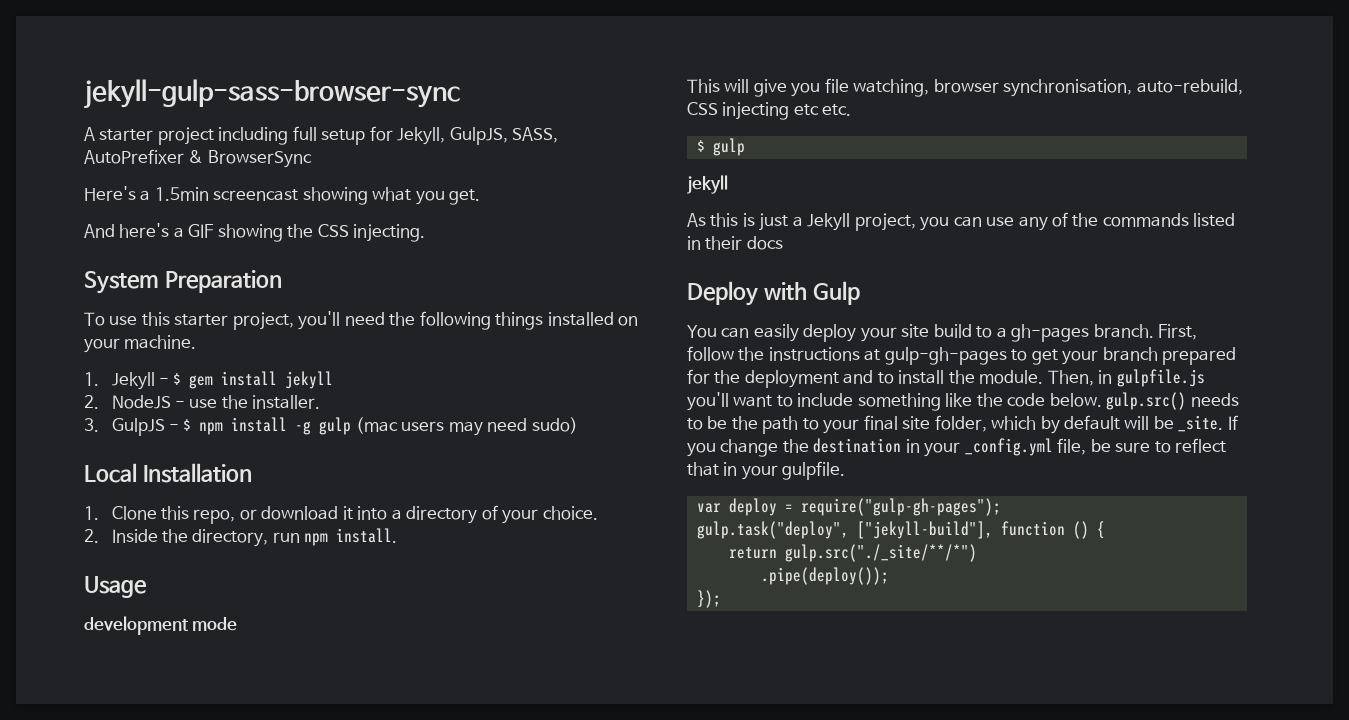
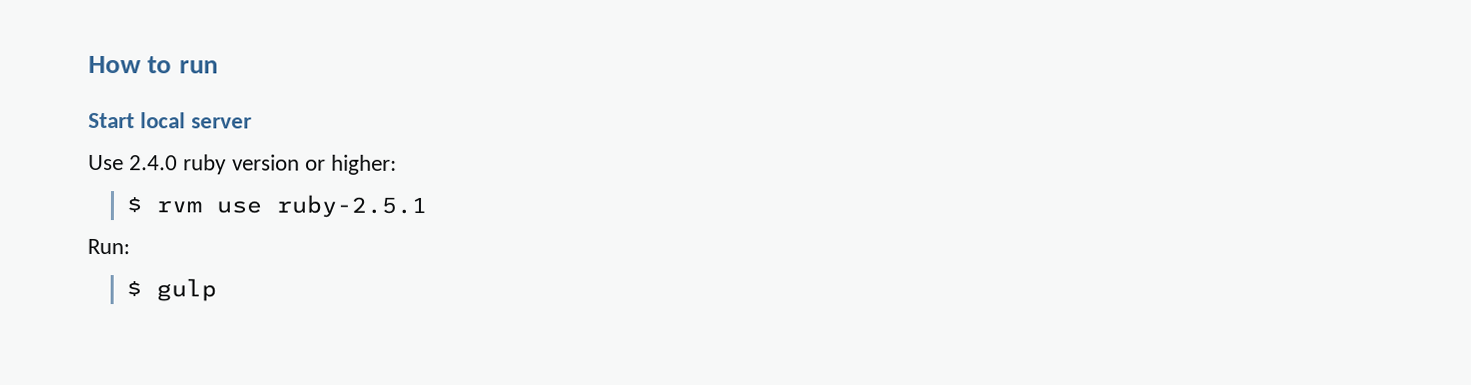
- jekyll-gulp-sass-browser-sync
- A starter project including full setup for Jekyll, GulpJS, SASS, AutoPrefixer & BrowserSync
- Here's a 1.5min screencast showing what you get.
- And here's a GIF showing the CSS injecting.
- System Preparation
- To use this starter project, you'll need the following things installed on your machine.
- 1. Jekyll - $ gem install jekyll
- 2. NodeJS - use the installer.
- 3. GulpJS - $ npm install -g gulp (mac users may need sudo)
- Local Installation
- 1. Clone this repo, or download it into a directory of your choice.
- 2. Inside the directory, run npm install.
- Usage
- development mode
- This will give you file watching, browser synchronisation, auto-rebuild, CSS injecting etc etc.
+ How to run
+ Start local server
+ Use 2.4.0 ruby version or higher:
+ $ rvm use ruby-2.5.1
+ Run:
  $ gulp
- jekyll
- As this is just a Jekyll project, you can use any of the commands listed in their docs
- Deploy with Gulp
- You can easily deploy your site build to a gh-pages branch. First, follow the instructions at gulp-gh-pages to get your branch prepared for the deployment and to install the module. Then, in gulpfile.js you'll want to include something like the code below. gulp.src() needs to be the path to your final site folder, which by default will be _site. If you change the destination in your _config.yml file, be sure to reflect that in your gulpfile.
- var deploy = require("gulp-gh-pages");
- gulp.task("deploy", ["jekyll-build"], function () {
- return gulp.src("./_site/**/*")
- .pipe(deploy());
- });

